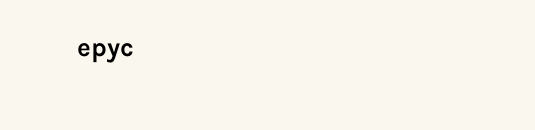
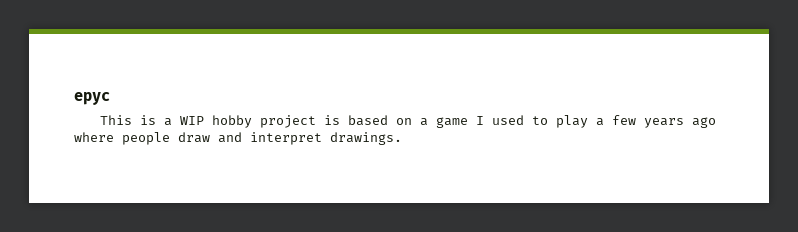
+ This is a WIP hobby project is based on a game I used to play a few years ago where people draw and interpret drawings.

